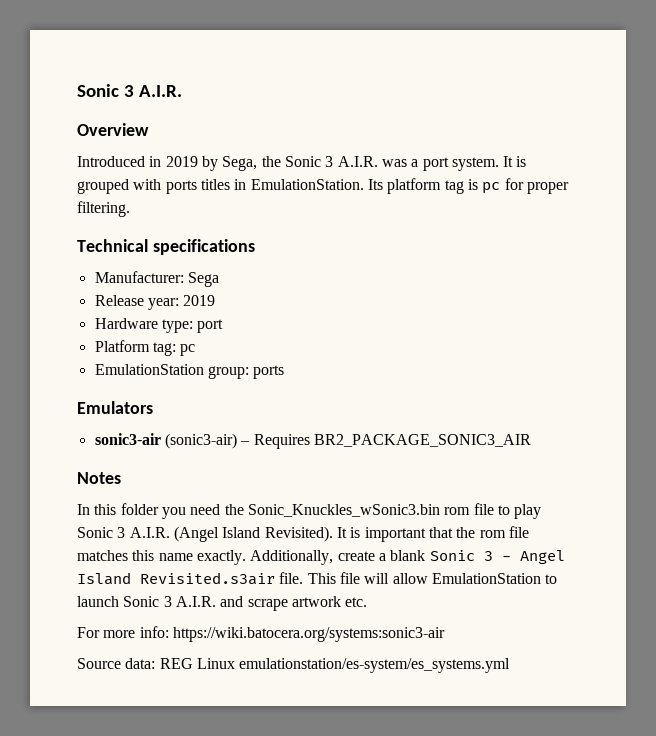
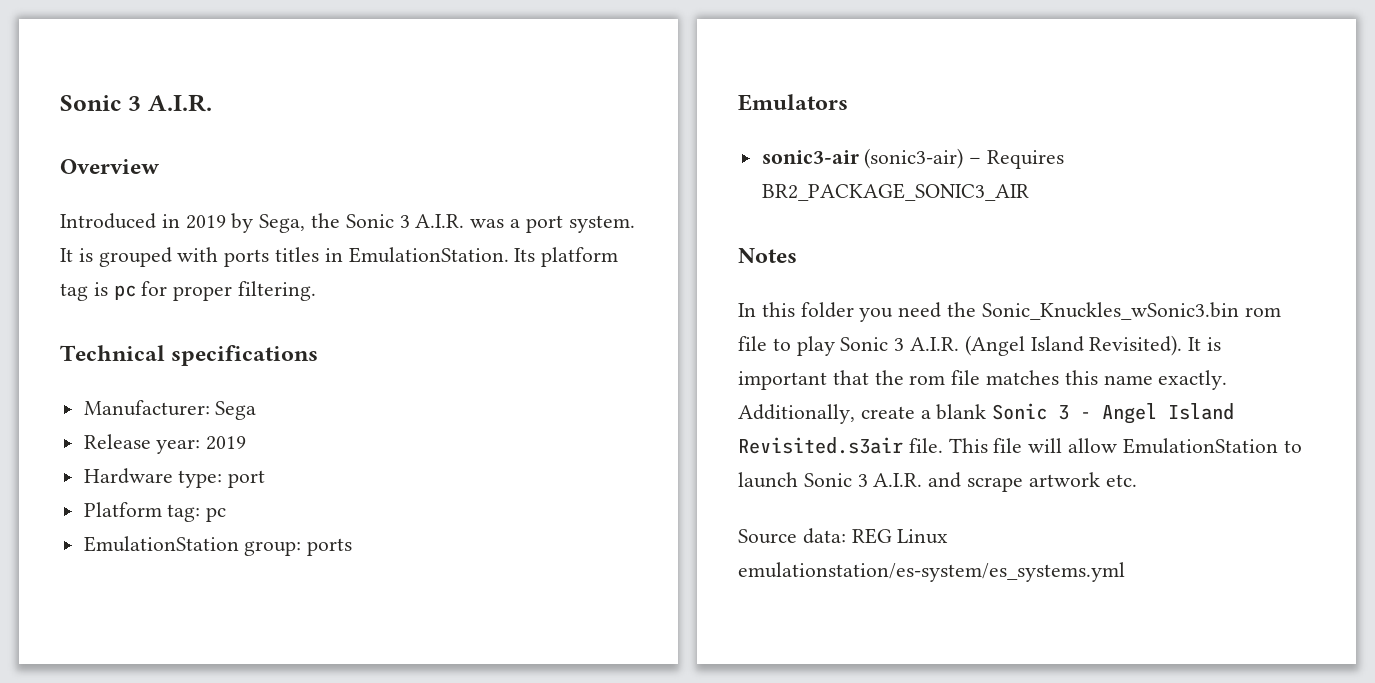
- For more info: https://wiki.batocera.org/systems:sonic3-air

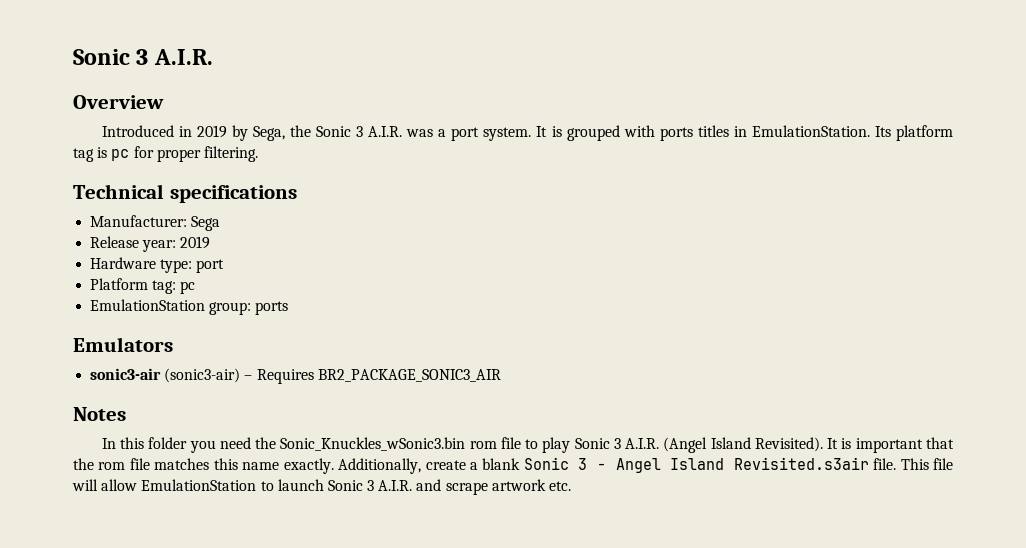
- Source data: REG Linux emulationstation/es-system/es_systems.yml

